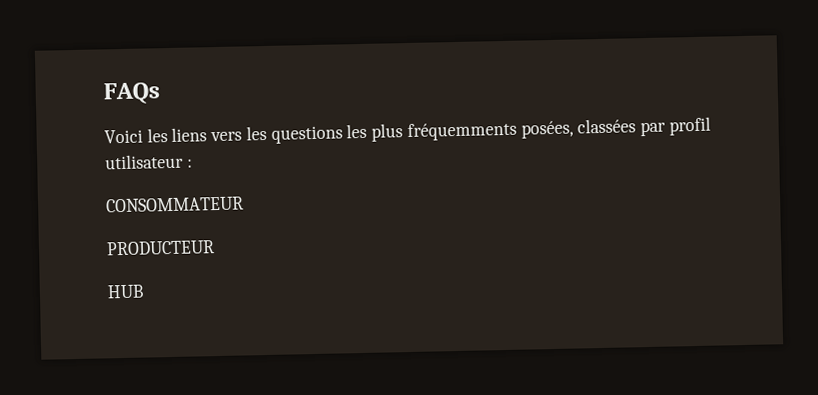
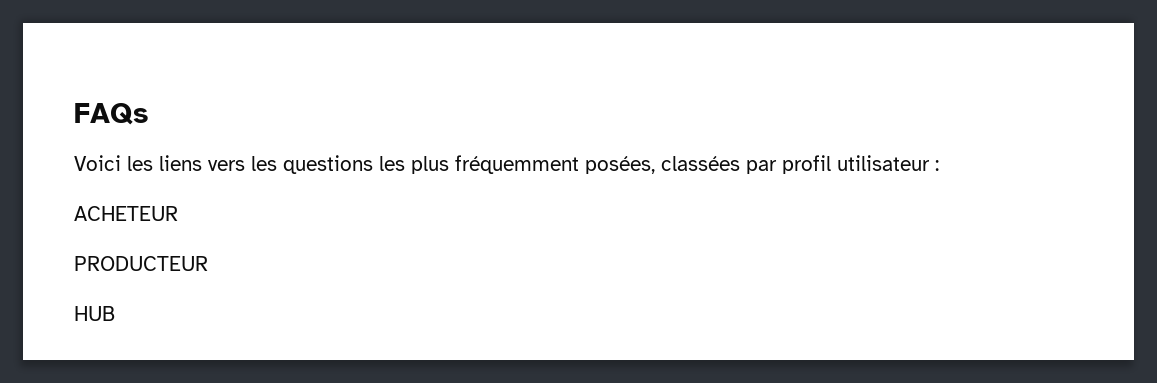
- Voici les liens vers les questions les plus fréquemments posées, classées par profil utilisateur :
+ Voici les liens vers les questions les plus fréquemment posées, classées par profil utilisateur :
- CONSOMMATEUR
+ ACHETEUR

